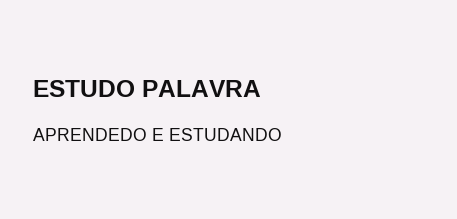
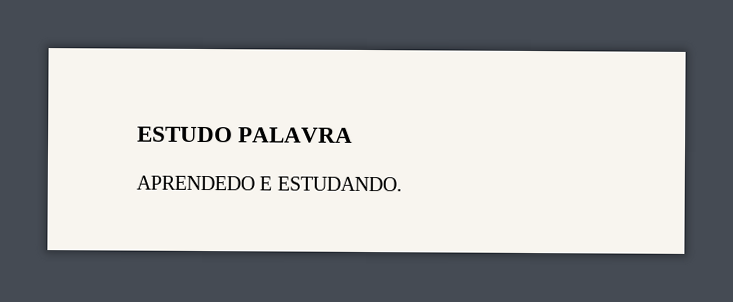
- APRENDEDO E ESTUDANDO
+ APRENDEDO E ESTUDANDO.

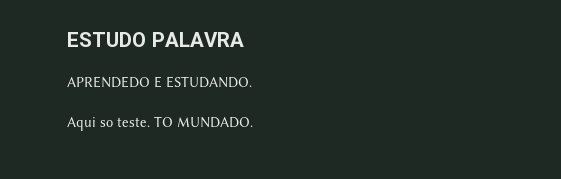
+ Aqui so teste. TO MUNDADO.

